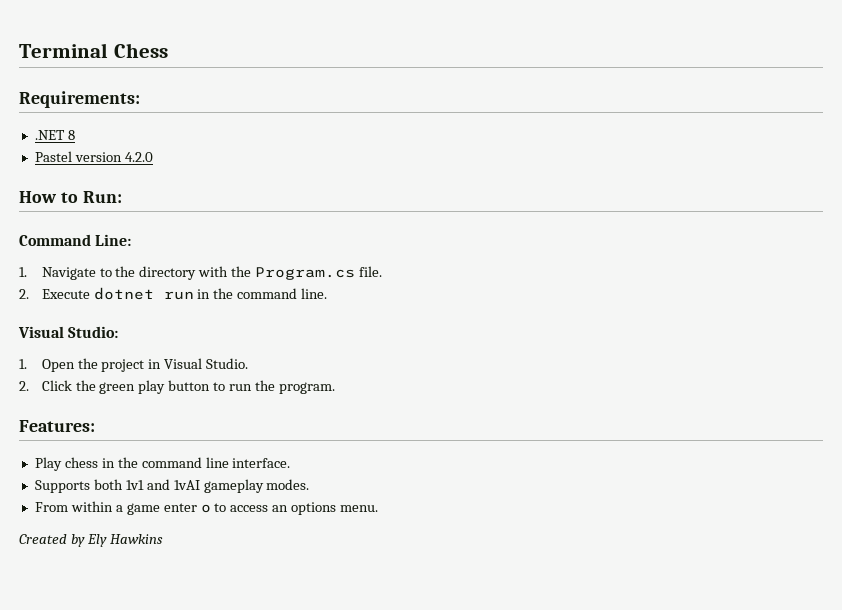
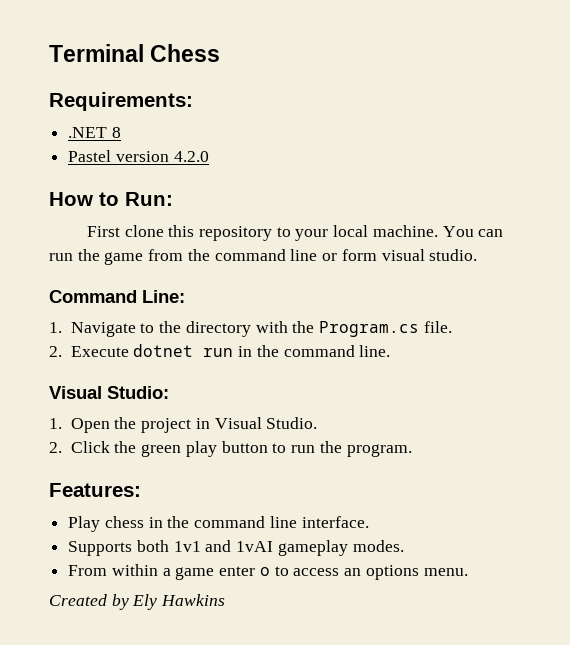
+ First clone this repository to your local machine. You can run the game from the command line or form visual studio.

